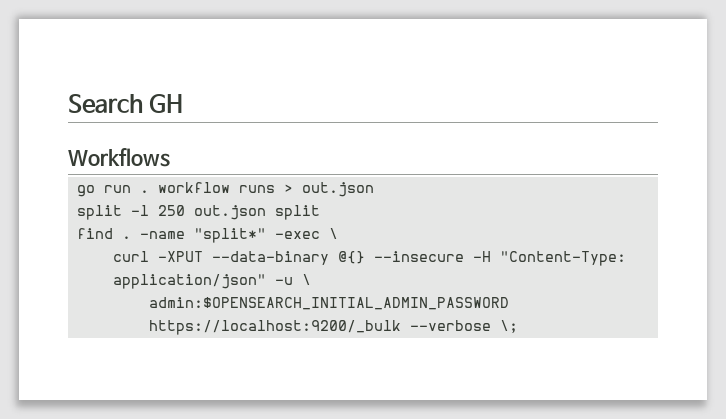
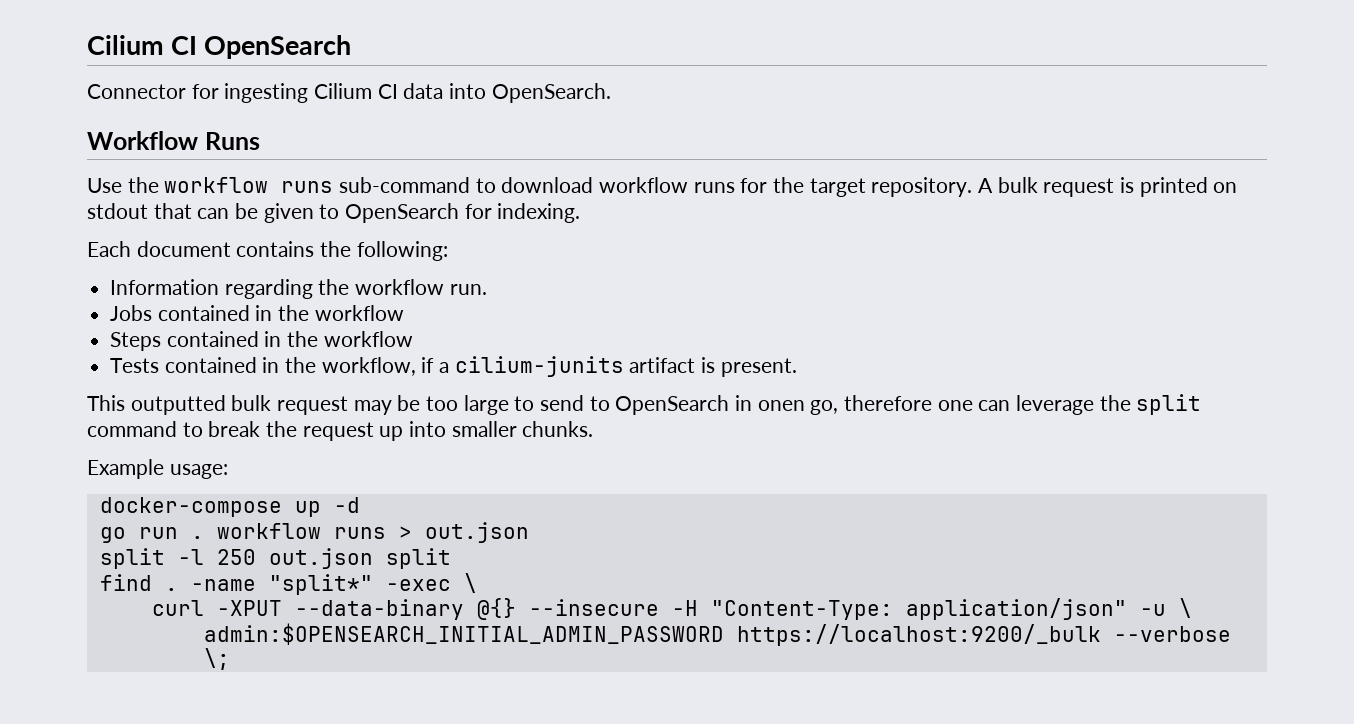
- Search GH
- Workflows
+ Cilium CI OpenSearch
+ Connector for ingesting Cilium CI data into OpenSearch.
+ Workflow Runs
+ Use the workflow runs sub-command to download workflow runs for the target repository. A bulk request is printed on stdout that can be given to OpenSearch for indexing.
+ Each document contains the following:
+ Information regarding the workflow run.
+ Jobs contained in the workflow
+ Steps contained in the workflow
+ Tests contained in the workflow, if a cilium-junits artifact is present.
+ This outputted bulk request may be too large to send to OpenSearch in onen go, therefore one can leverage the split command to break the request up into smaller chunks.
+ Example usage:
+ docker-compose up -d

